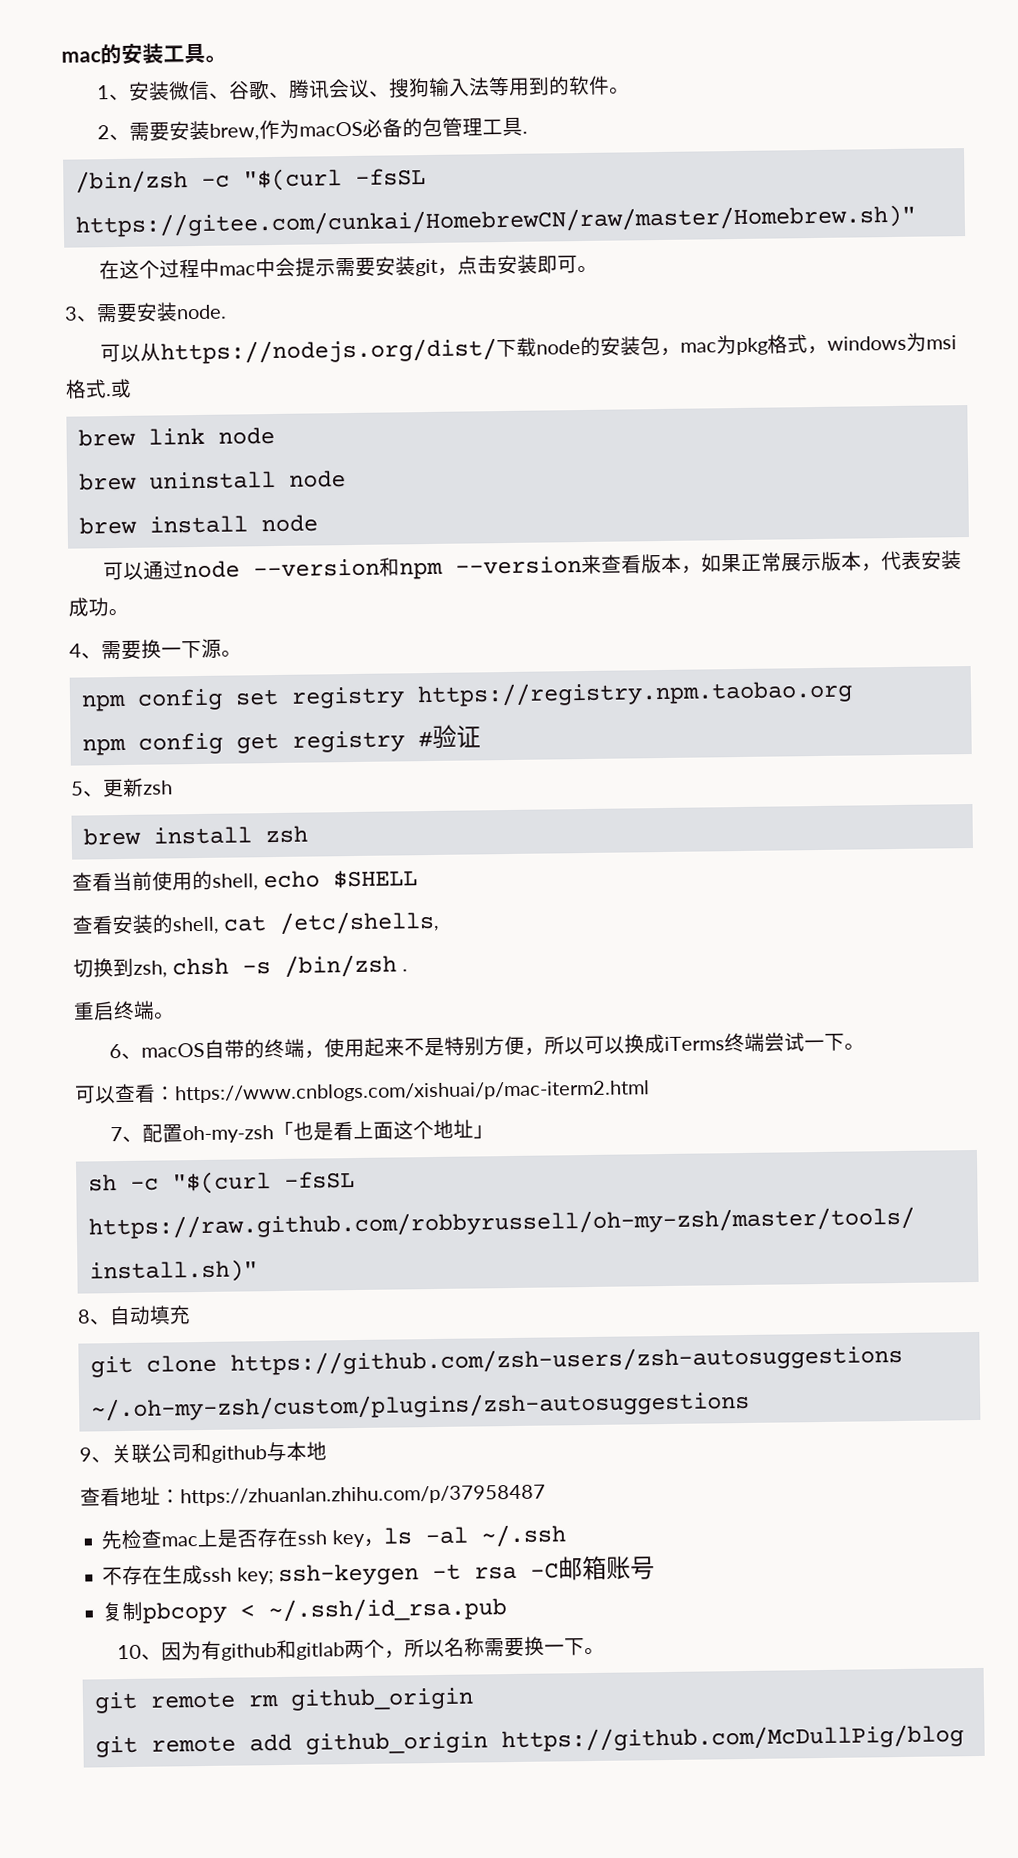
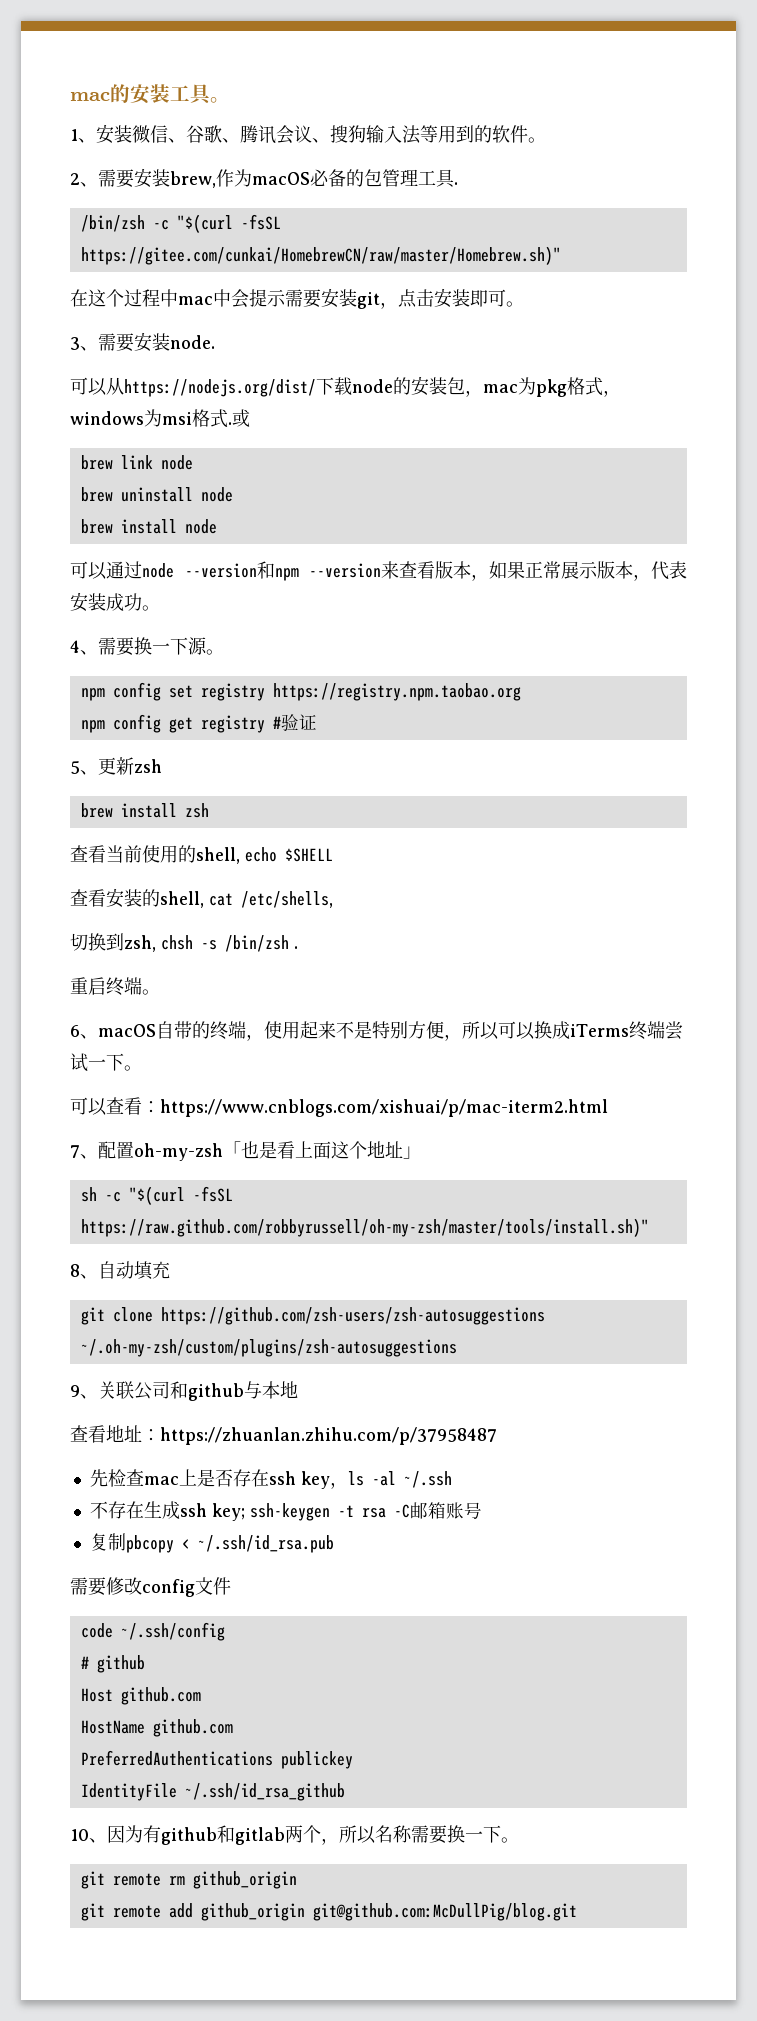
+ 需要修改config文件
+ code ~/.ssh/config
+ # github
+ Host github.com
+ HostName github.com
+ PreferredAuthentications publickey
+ IdentityFile ~/.ssh/id_rsa_github
- git remote add github_origin https://github.com/McDullPig/blog
+ git remote add github_origin git@github.com:McDullPig/blog.git

